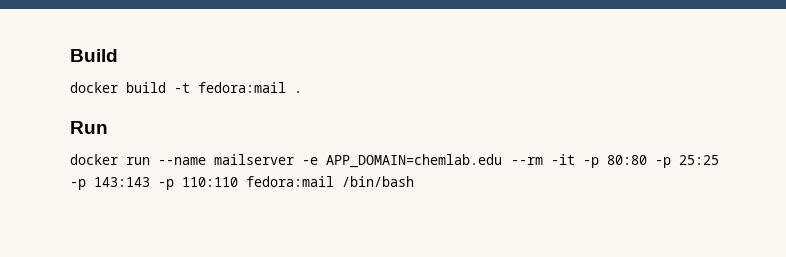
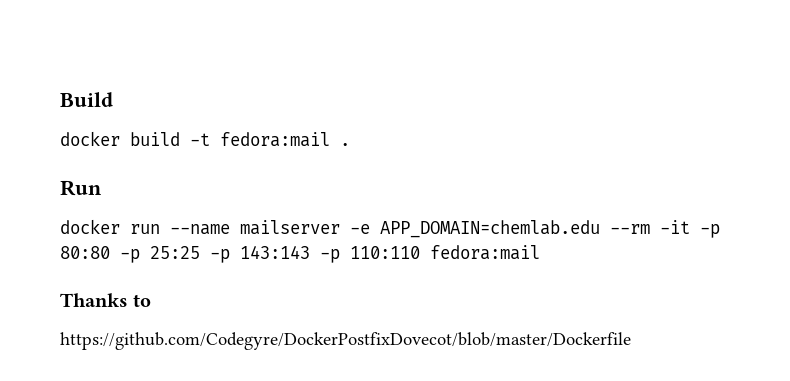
- docker run --name mailserver -e APP_DOMAIN=chemlab.edu --rm -it -p 80:80 -p 25:25 -p 143:143 -p 110:110 fedora:mail /bin/bash
+ docker run --name mailserver -e APP_DOMAIN=chemlab.edu --rm -it -p 80:80 -p 25:25 -p 143:143 -p 110:110 fedora:mail
+ Thanks to
+ https://github.com/Codegyre/DockerPostfixDovecot/blob/master/Dockerfile

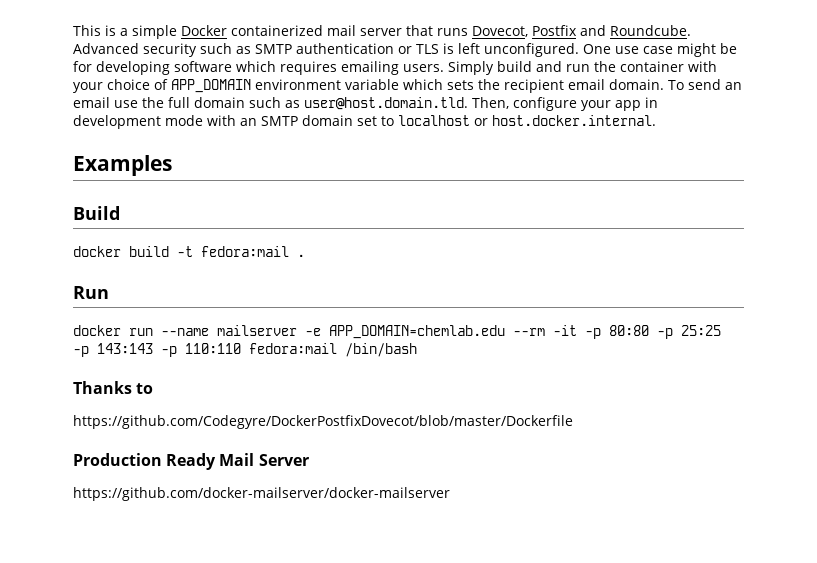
+ This is a simple Docker containerized mail server that runs Dovecot, Postfix and Roundcube. Advanced security such as SMTP authentication or TLS is left unconfigured. One use case might be for developing software which requires emailing users. Simply build and run the container with your choice of APP_DOMAIN environment variable which sets the recipient email domain. To send an email use the full domain such as user@host.domain.tld. Then, configure your app in development mode with an SMTP domain set to localhost or host.docker.internal.
+ Examples
- docker run --name mailserver -e APP_DOMAIN=chemlab.edu --rm -it -p 80:80 -p 25:25 -p 143:143 -p 110:110 fedora:mail
+ docker run --name mailserver -e APP_DOMAIN=chemlab.edu --rm -it -p 80:80 -p 25:25 -p 143:143 -p 110:110 fedora:mail /bin/bash
+ Production Ready Mail Server
+ https://github.com/docker-mailserver/docker-mailserver

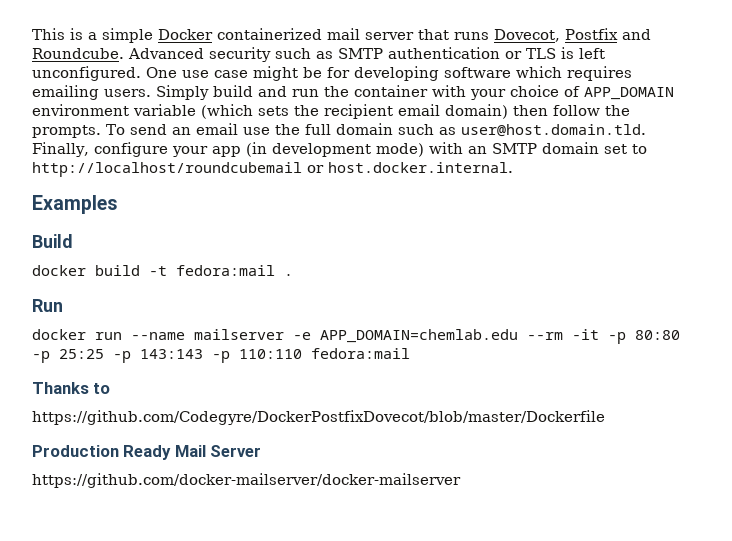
- Simply build and run the container with your choice of APP_DOMAIN environment variable which sets the recipient email domain.
+ Simply build and run the container with your choice of APP_DOMAIN environment variable (which sets the recipient email domain) then follow the prompts.
- To send an email use the full domain such as user@host.domain.tld. Then, configure your app in development mode with an SMTP domain set to localhost or host.docker.internal.
+ To send an email use the full domain such as user@host.domain.tld. Finally, configure your app (in development mode) with an SMTP domain set to http://localhost/roundcubemail or host.docker.internal.
- docker run --name mailserver -e APP_DOMAIN=chemlab.edu --rm -it -p 80:80 -p 25:25 -p 143:143 -p 110:110 fedora:mail /bin/bash
+ docker run --name mailserver -e APP_DOMAIN=chemlab.edu --rm -it -p 80:80 -p 25:25 -p 143:143 -p 110:110 fedora:mail

